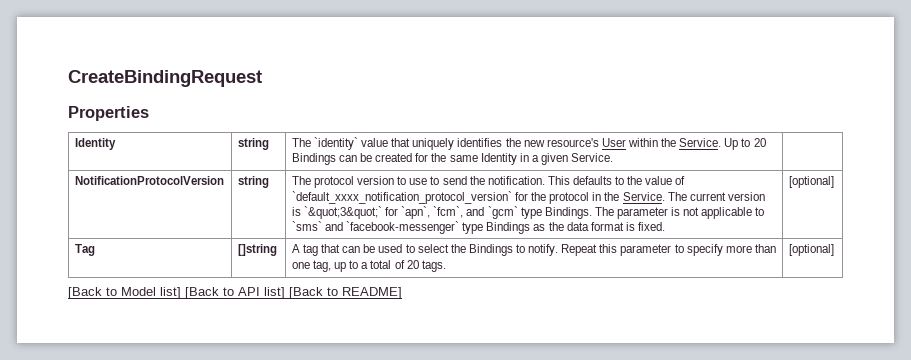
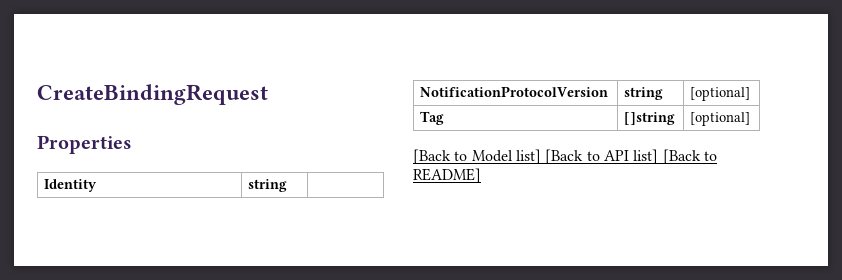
- Identity | string | The `identity` value that uniquely identifies the new resource's User within the Service. Up to 20 Bindings can be created for the same Identity in a given Service. |
- NotificationProtocolVersion | string | The protocol version to use to send the notification. This defaults to the value of `default_xxxx_notification_protocol_version` for the protocol in the Service. The current version is `&quot;3&quot;` for `apn`, `fcm`, and `gcm` type Bindings. The parameter is not applicable to `sms` and `facebook-messenger` type Bindings as the data format is fixed. | [optional]
- Tag | []string | A tag that can be used to select the Bindings to notify. Repeat this parameter to specify more than one tag, up to a total of 20 tags. | [optional]
+ Identity | string |
+ NotificationProtocolVersion | string | [optional]
+ Tag | []string | [optional]

